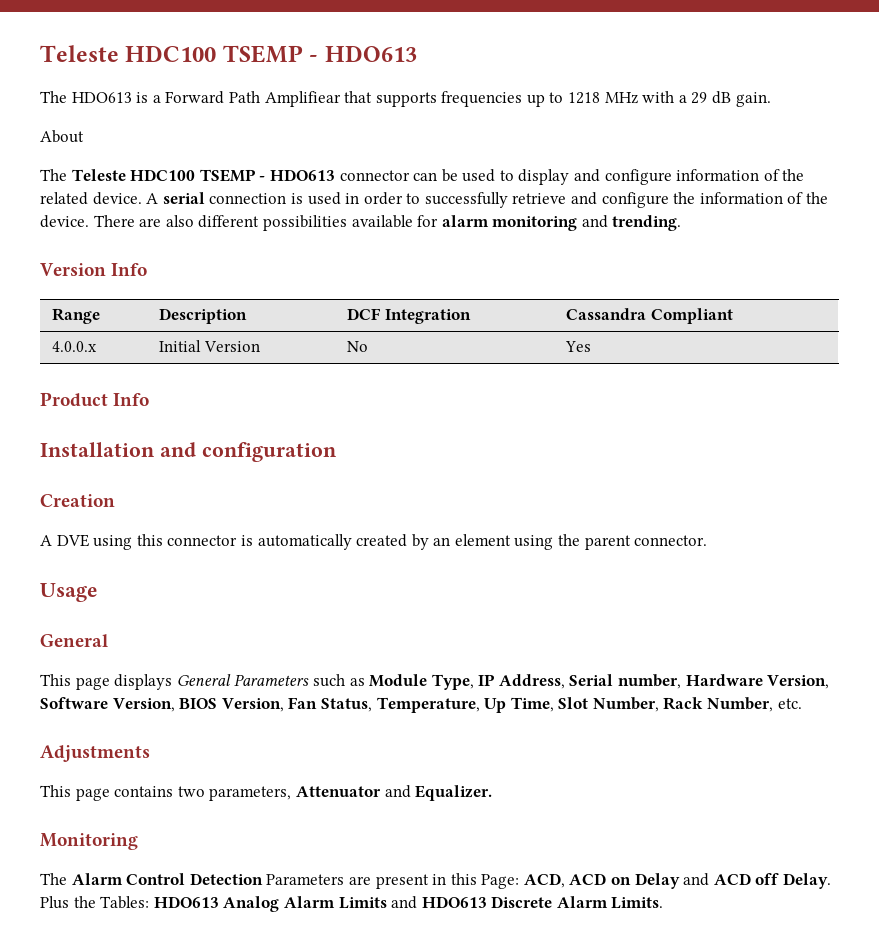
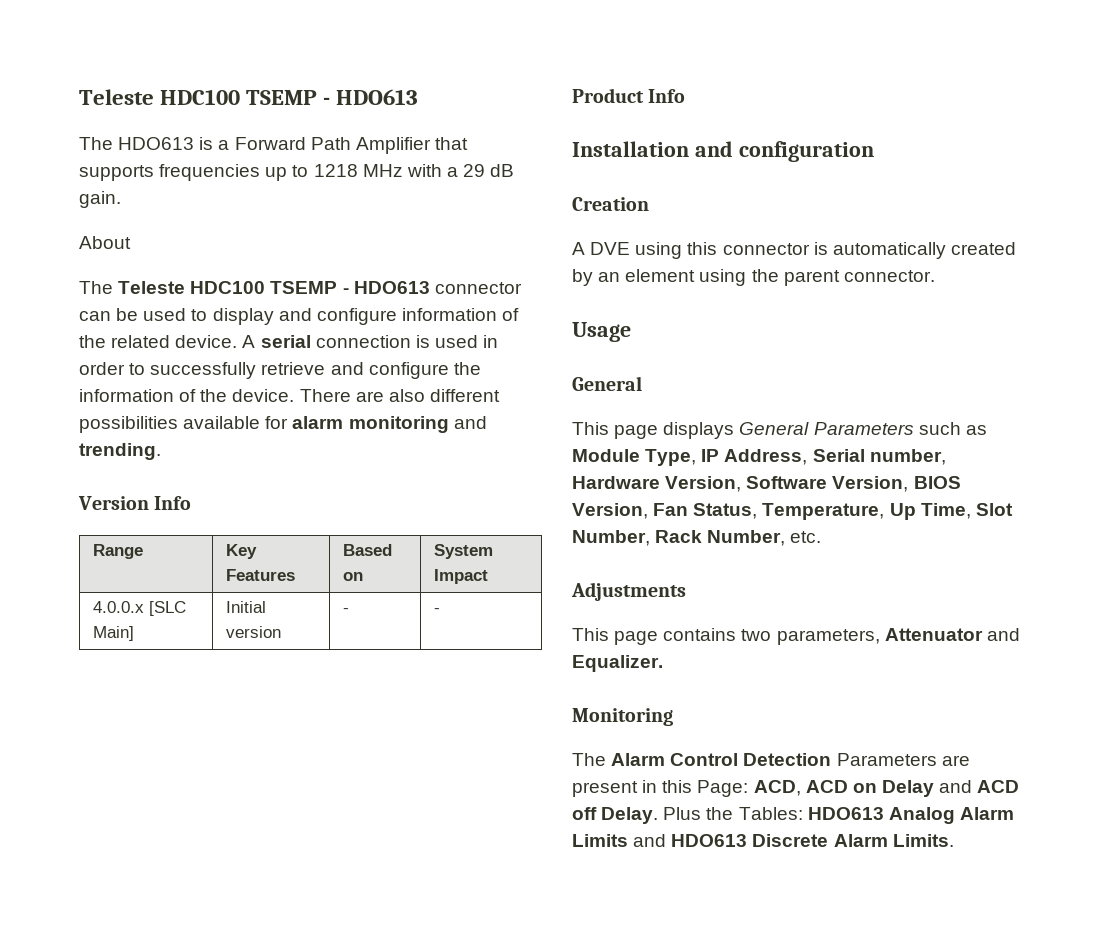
- The HDO613 is a Forward Path Amplifiear that supports frequencies up to 1218 MHz with a 29 dB gain.
+ The HDO613 is a Forward Path Amplifier that supports frequencies up to 1218 MHz with a 29 dB gain.
- Range | Description | DCF Integration | Cassandra Compliant
+ Range | Key Features | Based on | System Impact
- 4.0.0.x | Initial Version | No | Yes
+ 4.0.0.x [SLC Main] | Initial version | - | -

